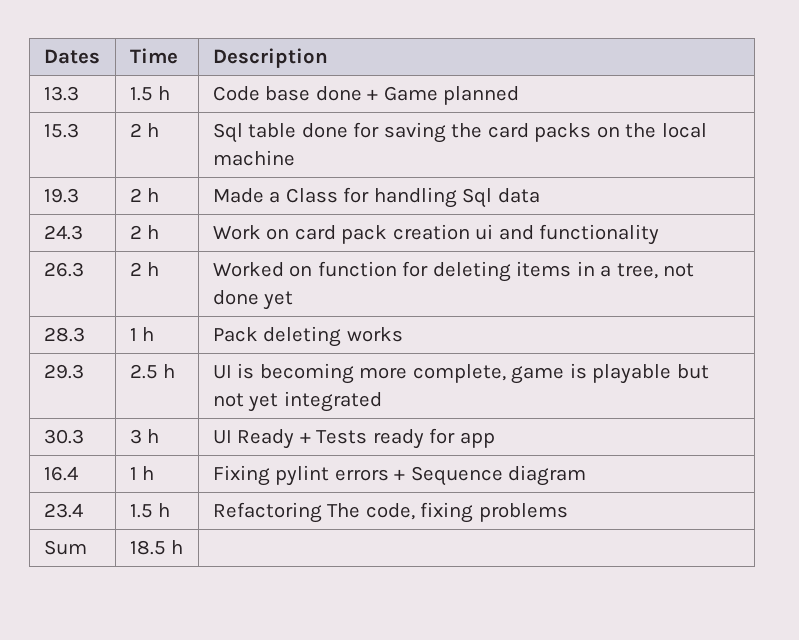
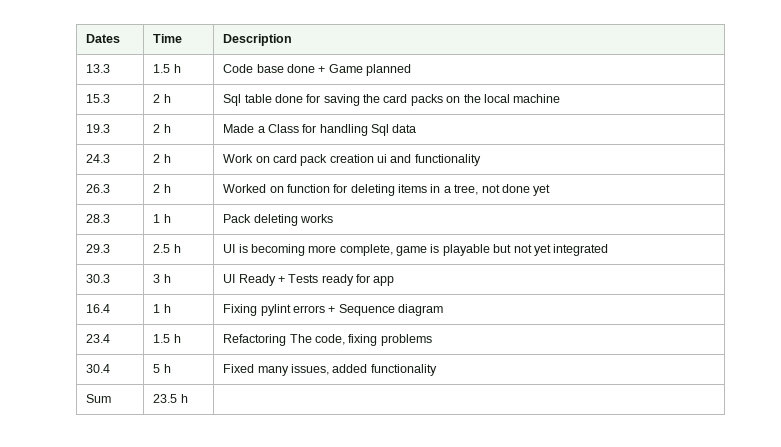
+ 30.4 | 5 h | Fixed many issues, added functionality
- Sum | 18.5 h |
+ Sum | 23.5 h |

